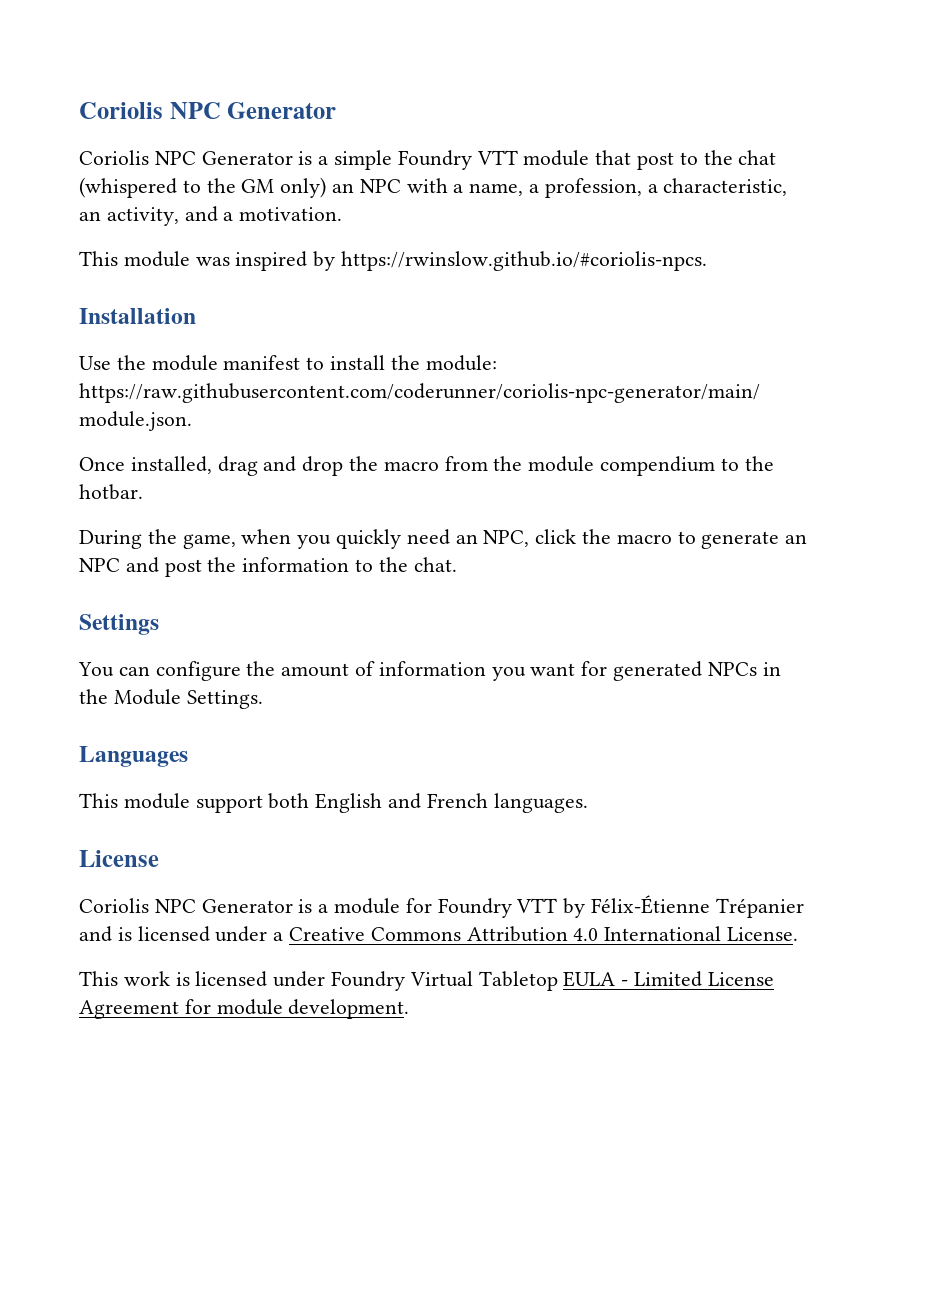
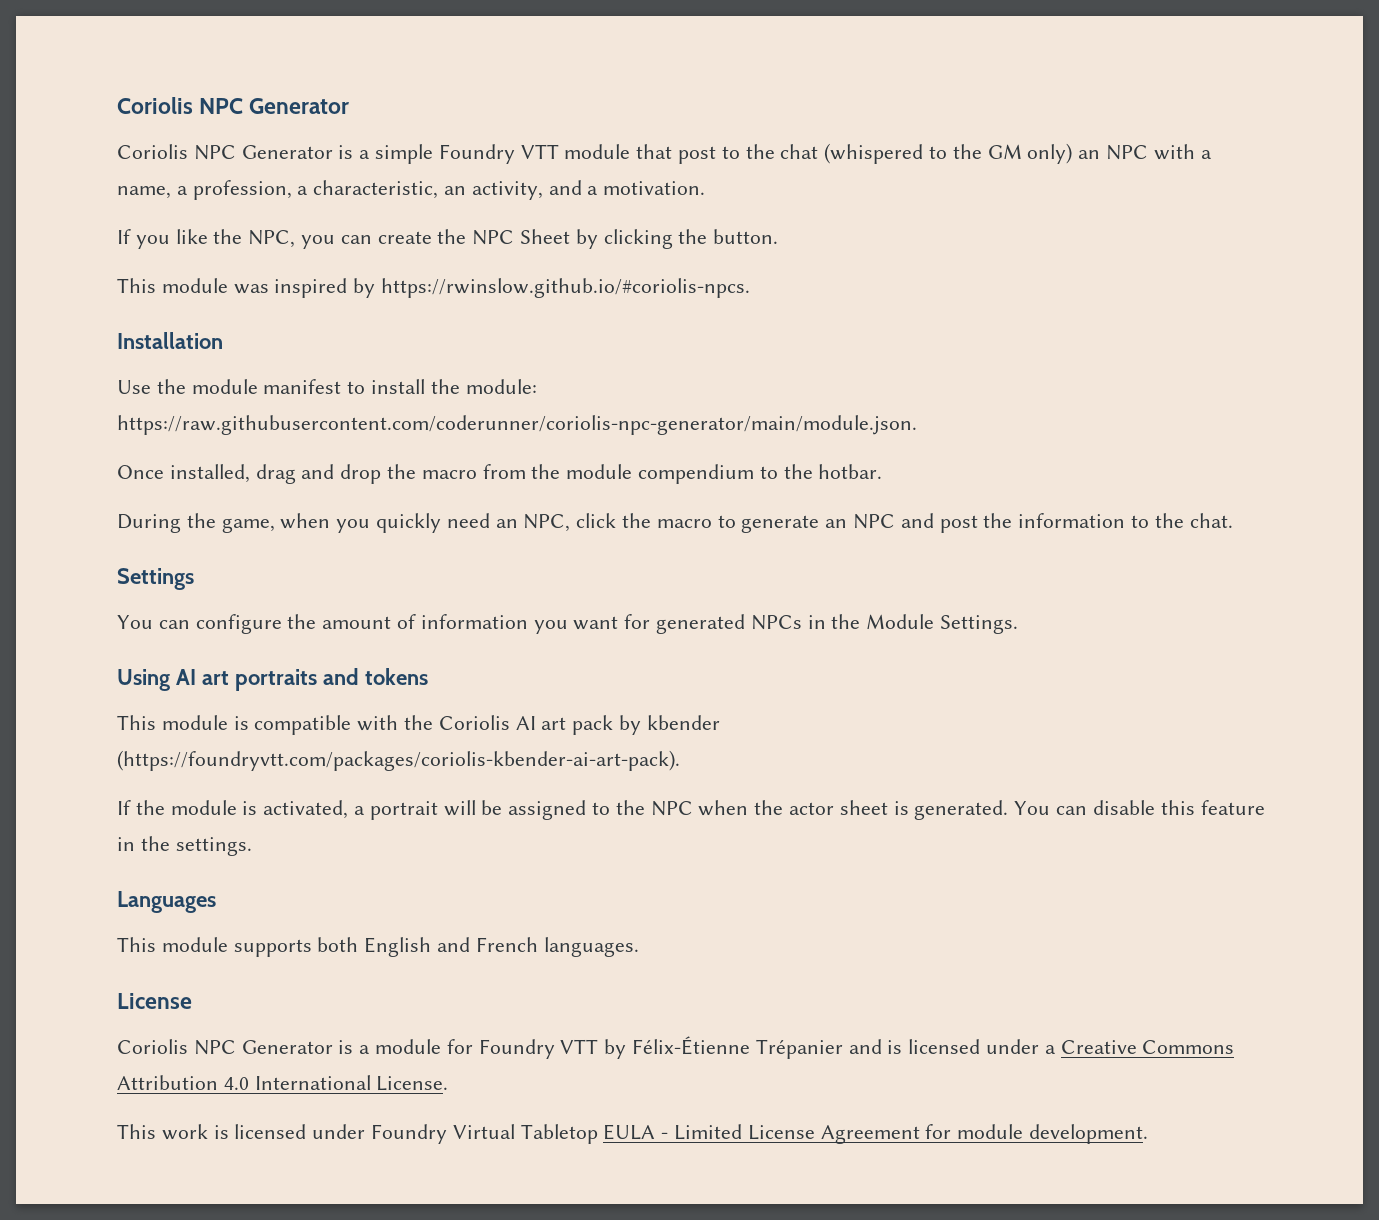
+ If you like the NPC, you can create the NPC Sheet by clicking the button.
+ Using AI art portraits and tokens
+ This module is compatible with the Coriolis AI art pack by kbender (https://foundryvtt.com/packages/coriolis-kbender-ai-art-pack).
+ If the module is activated, a portrait will be assigned to the NPC when the actor sheet is generated. You can disable this feature in the settings.
- This module support both English and French languages.
+ This module supports both English and French languages.

